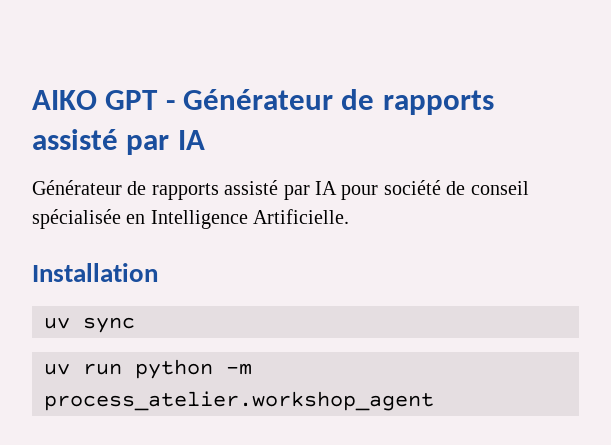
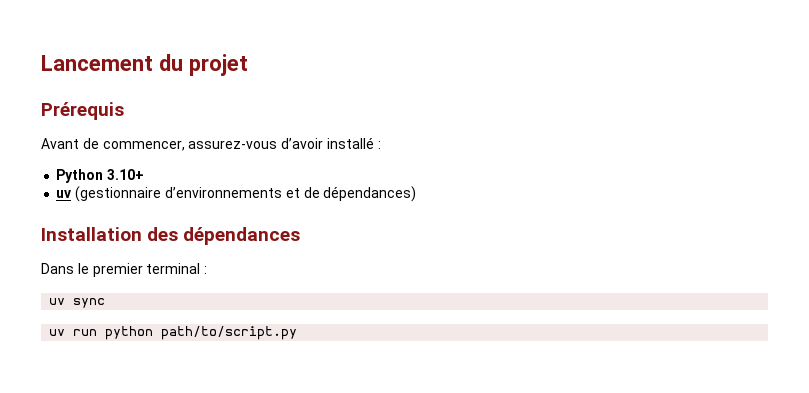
- AIKO GPT - Générateur de rapports assisté par IA
- Générateur de rapports assisté par IA pour société de conseil spécialisée en Intelligence Artificielle.
- Installation
+ Lancement du projet
+ Prérequis
+ Avant de commencer, assurez-vous d’avoir installé :
+ Python 3.10+
+ uv (gestionnaire d’environnements et de dépendances)
+ Installation des dépendances
+ Dans le premier terminal :
- uv run python -m process_atelier.workshop_agent
+ uv run python path/to/script.py

